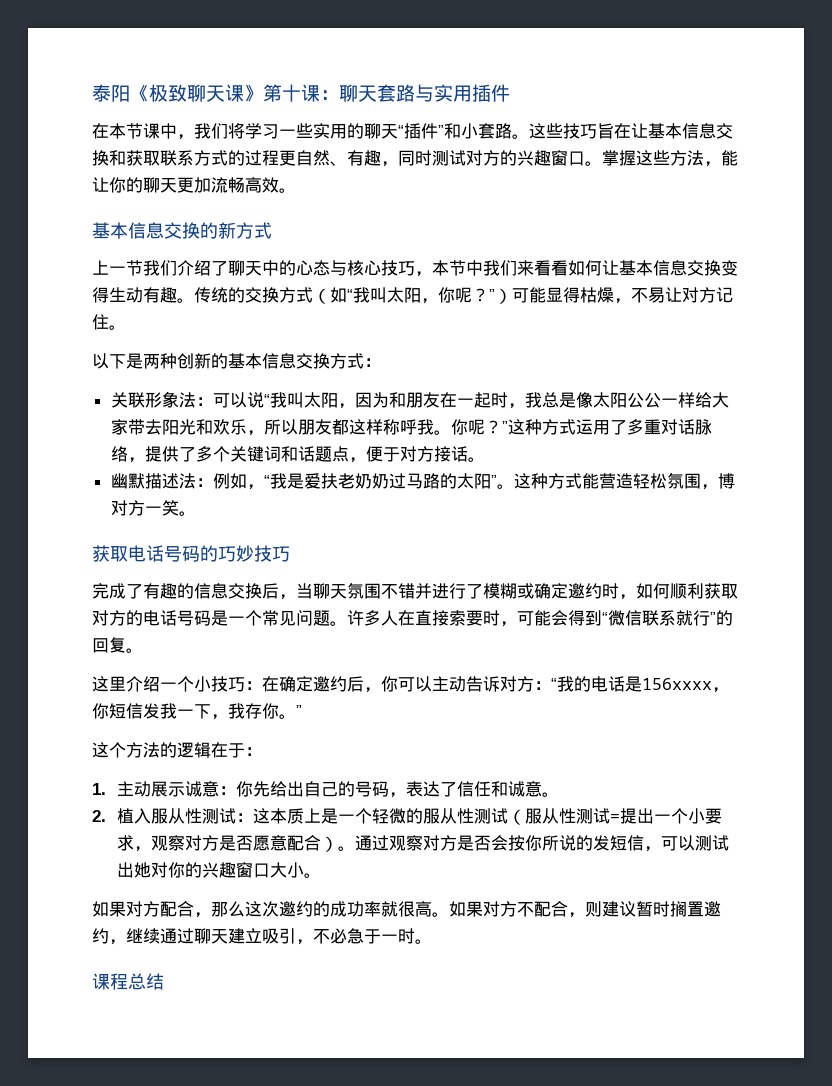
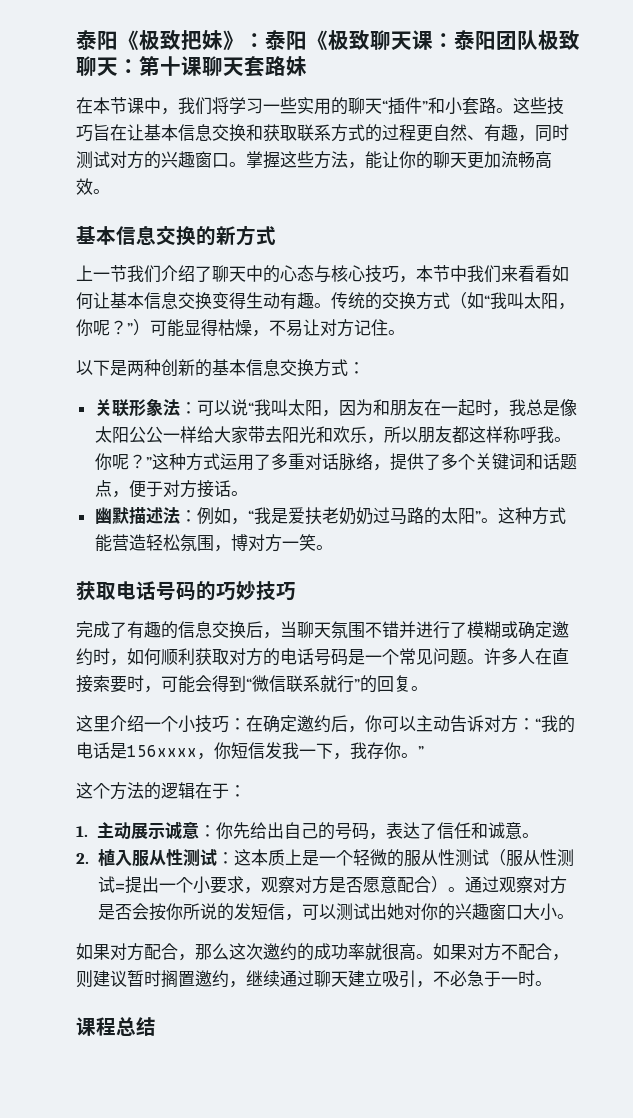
- 泰阳《极致聊天课》第十课：聊天套路与实用插件
+ 泰阳《极致把妹》：泰阳《极致聊天课：泰阳团队极致聊天：第十课聊天套路妹

